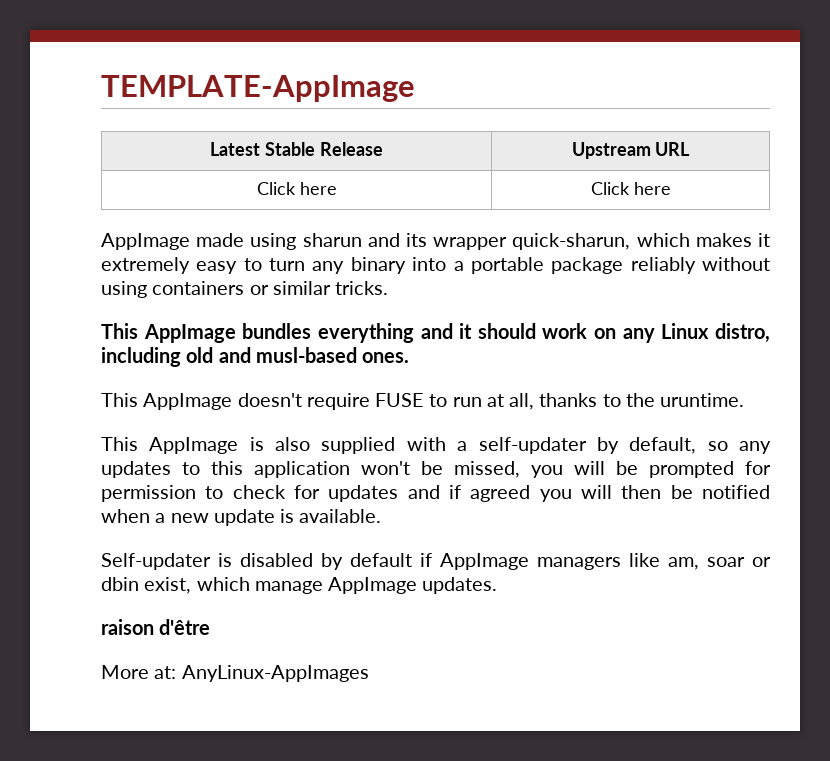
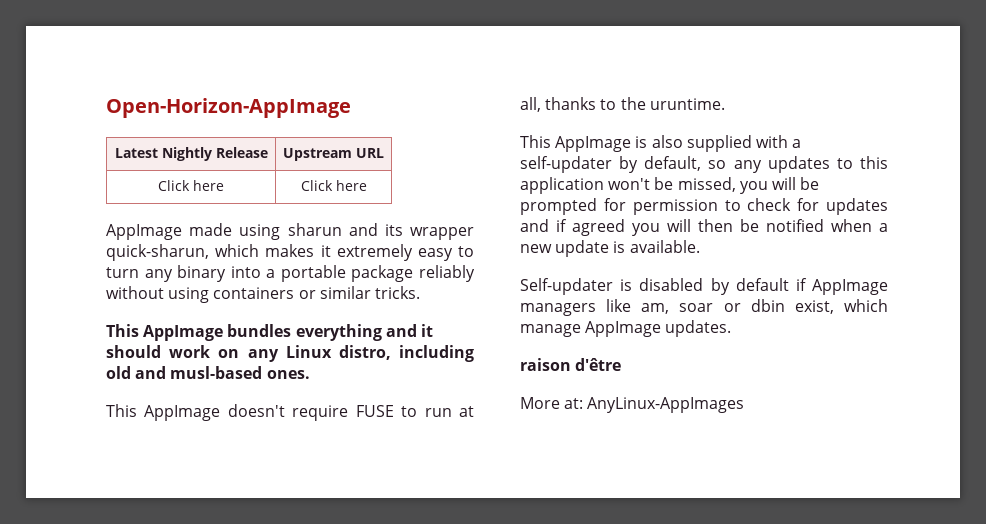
- TEMPLATE-AppImage
+ Open-Horizon-AppImage
- Latest Stable Release | Upstream URL
+ Latest Nightly Release | Upstream URL

